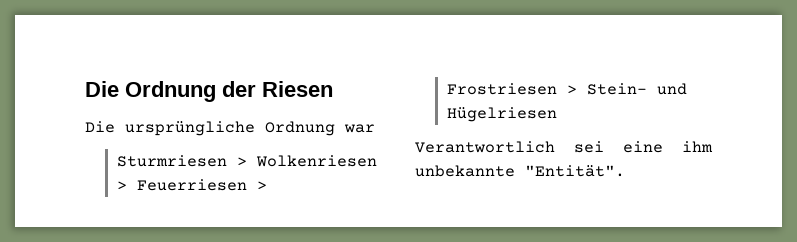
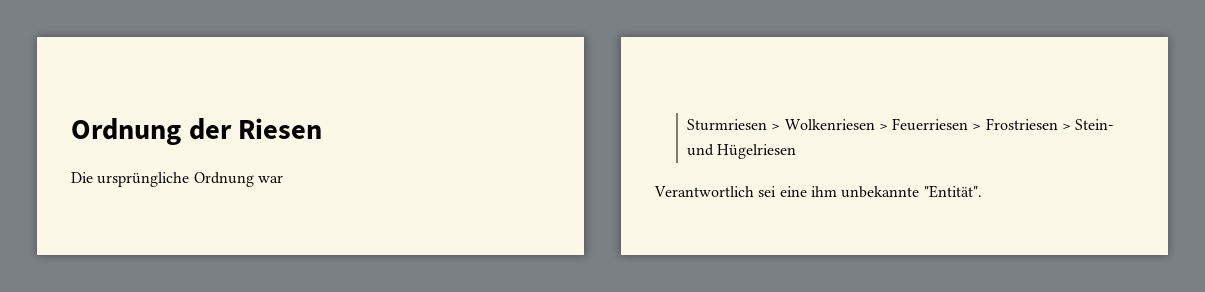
- Die Ordnung der Riesen
+ Ordnung der Riesen

